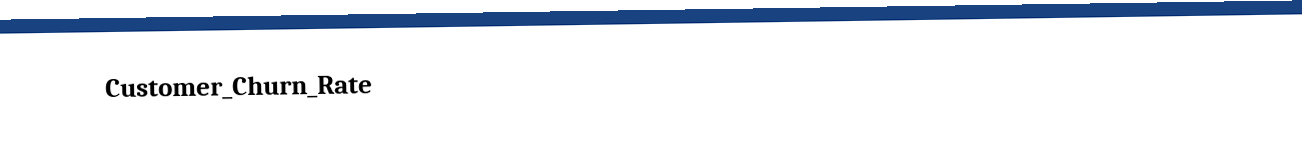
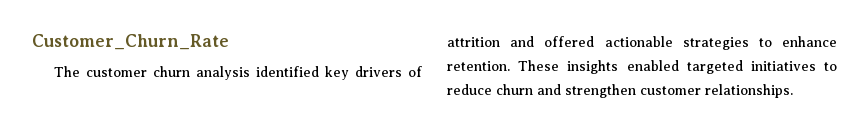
+ The customer churn analysis identified key drivers of attrition and offered actionable strategies to enhance retention. These insights enabled targeted initiatives to reduce churn and strengthen customer relationships.

